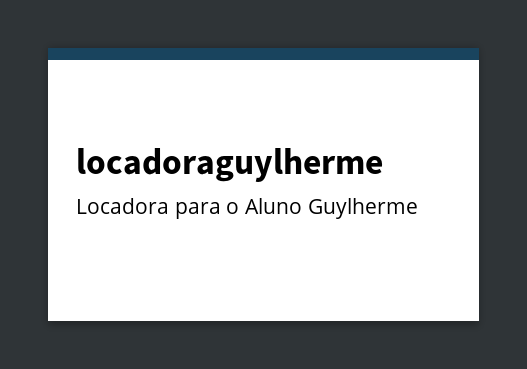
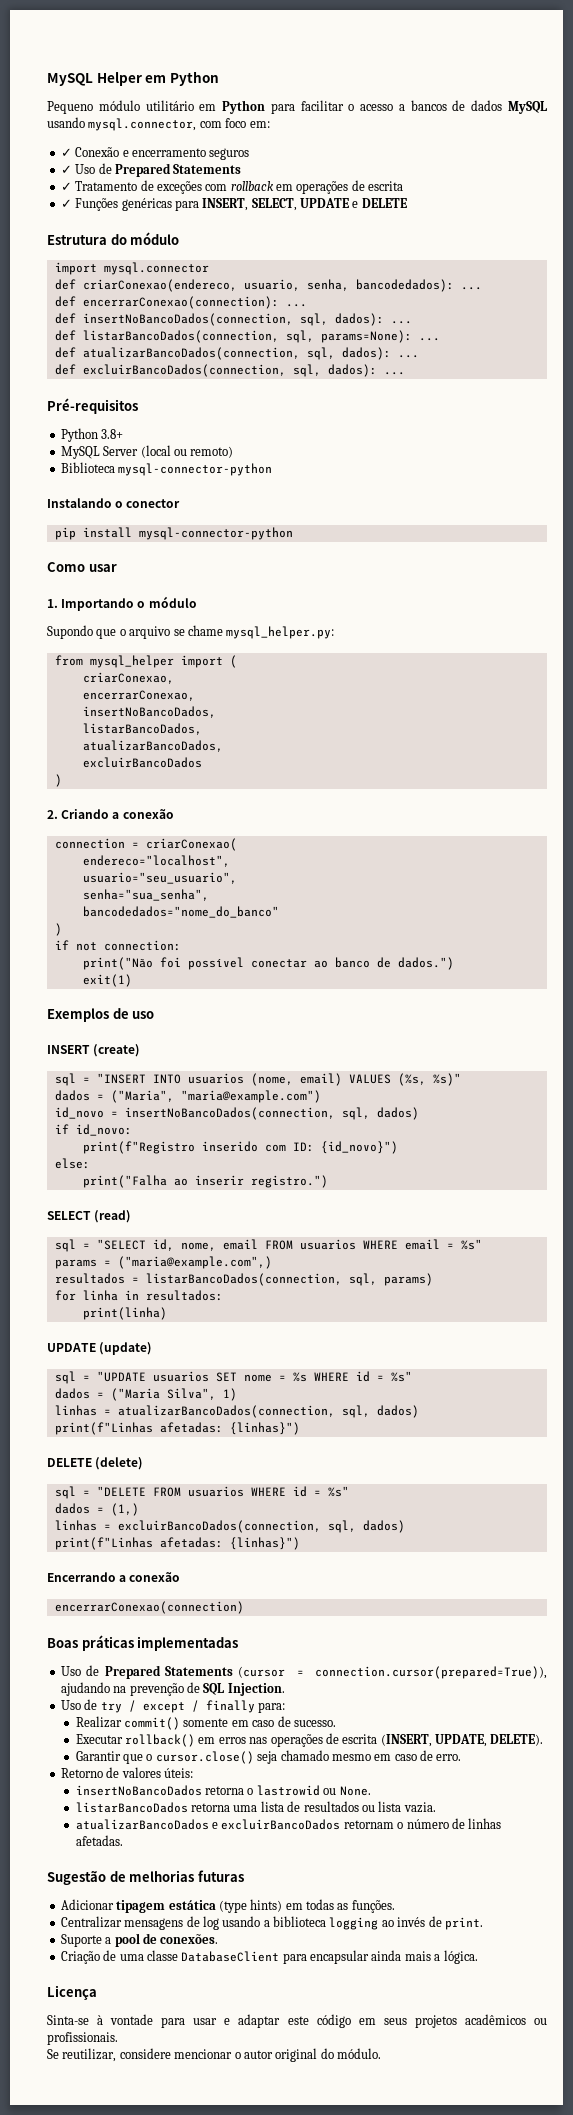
- locadoraguylherme
- Locadora para o Aluno Guylherme
+ MySQL Helper em Python
+ Pequeno módulo utilitário em Python para facilitar o acesso a bancos de dados MySQL usando mysql.connector, com foco em:
+ ✓ Conexão e encerramento seguros
+ ✓ Uso de Prepared Statements
+ ✓ Tratamento de exceções com rollback em operações de escrita
+ ✓ Funções genéricas para INSERT, SELECT, UPDATE e DELETE
+ Estrutura do módulo
+ import mysql.connector
+ def criarConexao(endereco, usuario, senha, bancodedados): ...
+ def encerrarConexao(connection): ...
+ def insertNoBancoDados(connection, sql, dados): ...
+ def listarBancoDados(connection, sql, params=None): ...
+ def atualizarBancoDados(connection, sql, dados): ...
+ def excluirBancoDados(connection, sql, dados): ...
+ Pré-requisitos
+ Python 3.8+
+ MySQL Server (local ou remoto)
+ Biblioteca mysql-connector-python
+ Instalando o conector
+ pip install mysql-connector-python
+ Como usar
+ 1. Importando o módulo
+ Supondo que o arquivo se chame mysql_helper.py:
+ from mysql_helper import (
+ criarConexao,
+ encerrarConexao,
+ insertNoBancoDados,
+ listarBancoDados,
+ atualizarBancoDados,
+ excluirBancoDados
+ )
+ 2. Criando a conexão
+ connection = criarConexao(
+ endereco="localhost",
+ usuario="seu_usuario",
+ senha="sua_senha",
+ bancodedados="nome_do_banco"
+ )
+ if not connection:
+ print("Não foi possível conectar ao banco de dados.")
+ exit(1)
+ Exemplos de uso
+ INSERT (create)
+ sql = "INSERT INTO usuarios (nome, email) VALUES (%s, %s)"
+ dados = ("Maria", "maria@example.com")
+ id_novo = insertNoBancoDados(connection, sql, dados)
+ if id_novo:
+ print(f"Registro inserido com ID: {id_novo}")
+ else:
+ print("Falha ao inserir registro.")
+ SELECT (read)
+ sql = "SELECT id, nome, email FROM usuarios WHERE email = %s"
+ params = ("maria@example.com",)
+ resultados = listarBancoDados(connection, sql, params)
+ for linha in resultados:
+ print(linha)
+ UPDATE (update)
+ sql = "UPDATE usuarios SET nome = %s WHERE id = %s"
+ dados = ("Maria Silva", 1)
+ linhas = atualizarBancoDados(connection, sql, dados)
+ print(f"Linhas afetadas: {linhas}")
+ DELETE (delete)
+ sql = "DELETE FROM usuarios WHERE id = %s"
+ dados = (1,)
+ linhas = excluirBancoDados(connection, sql, dados)
+ print(f"Linhas afetadas: {linhas}")
+ Encerrando a conexão
+ encerrarConexao(connection)
+ Boas práticas implementadas
+ Uso de Prepared Statements (cursor = connection.cursor(prepared=True)), ajudando na prevenção de SQL Injection.
+ Uso de try / except / finally para:
+ Realizar commit() somente em caso de sucesso.
+ Executar rollback() em erros nas operações de escrita (INSERT, UPDATE, DELETE).
+ Garantir que o cursor.close() seja chamado mesmo em caso de erro.
+ Retorno de valores úteis:
+ insertNoBancoDados retorna o lastrowid ou None.
+ listarBancoDados retorna uma lista de resultados ou lista vazia.
+ atualizarBancoDados e excluirBancoDados retornam o número de linhas afetadas.
+ Sugestão de melhorias futuras
+ Adicionar tipagem estática (type hints) em todas as funções.
+ Centralizar mensagens de log usando a biblioteca logging ao invés de print.
+ Suporte a pool de conexões.
+ Criação de uma classe DatabaseClient para encapsular ainda mais a lógica.
+ Licença
+ Sinta-se à vontade para usar e adaptar este código em seus projetos acadêmicos ou profissionais.
+ Se reutilizar, considere mencionar o autor original do módulo.

